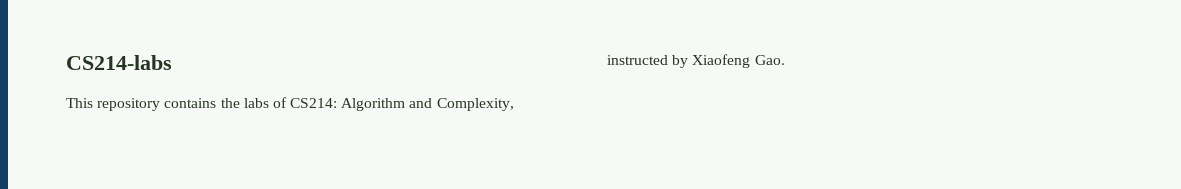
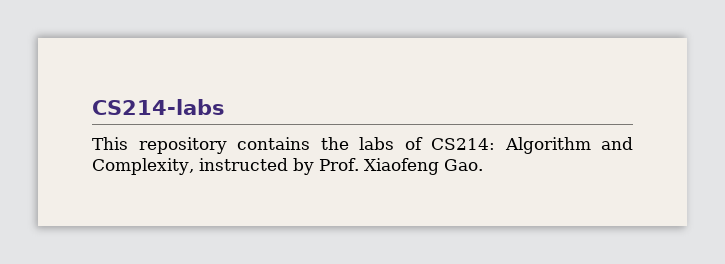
- This repository contains the labs of CS214: Algorithm and Complexity, instructed by Xiaofeng Gao.
+ This repository contains the labs of CS214: Algorithm and Complexity, instructed by Prof. Xiaofeng Gao.

